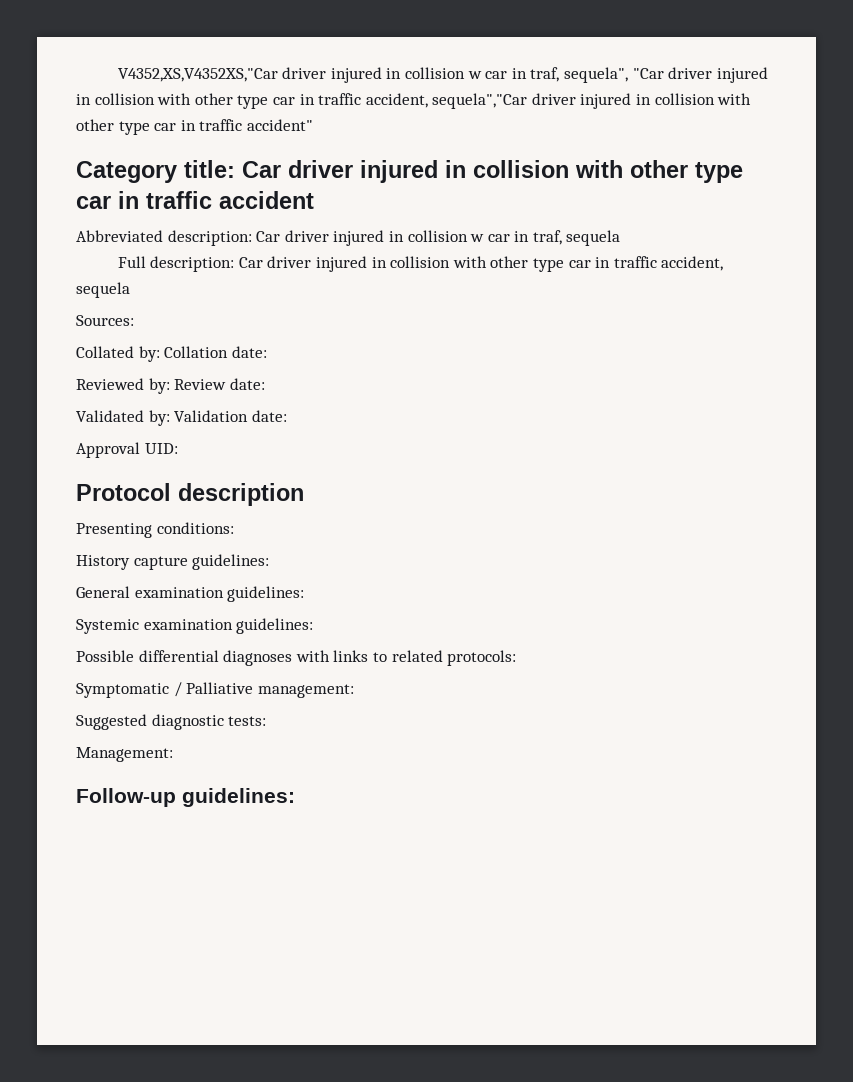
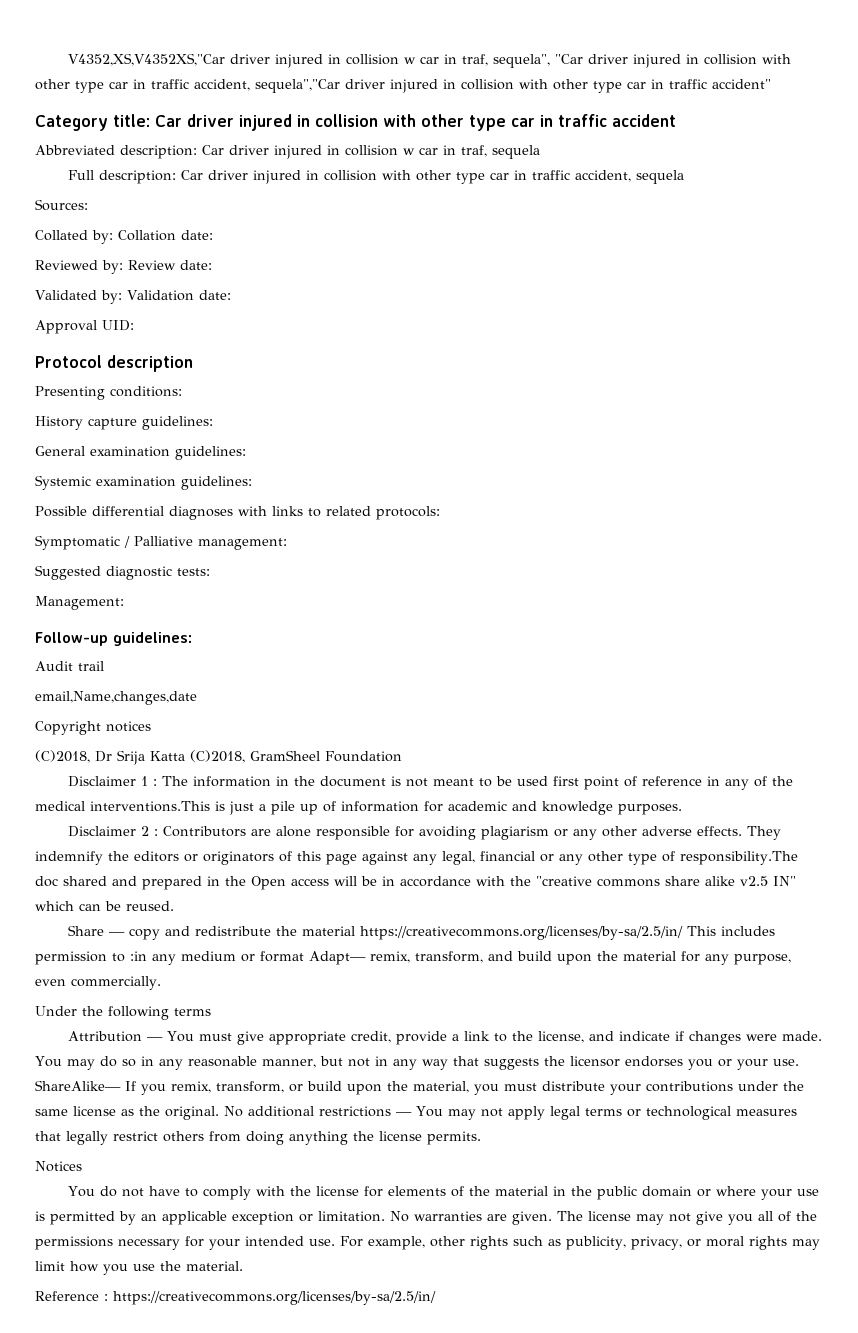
+ Audit trail
+ email,Name,changes,date
+ Copyright notices
+ (C)2018, Dr Srija Katta (C)2018, GramSheel Foundation
+ Disclaimer 1 : The information in the document is not meant to be used first point of reference in any of the medical interventions.This is just a pile up of information for academic and knowledge purposes.
+ Disclaimer 2 : Contributors are alone responsible for avoiding plagiarism or any other adverse effects. They indemnify the editors or originators of this page against any legal, financial or any other type of responsibility.The doc shared and prepared in the Open access will be in accordance with the "creative commons share alike v2.5 IN" which can be reused.
+ Share — copy and redistribute the material https://creativecommons.org/licenses/by-sa/2.5/in/ This includes permission to :in any medium or format Adapt— remix, transform, and build upon the material for any purpose, even commercially.
+ Under the following terms
+ Attribution — You must give appropriate credit, provide a link to the license, and indicate if changes were made. You may do so in any reasonable manner, but not in any way that suggests the licensor endorses you or your use. ShareAlike— If you remix, transform, or build upon the material, you must distribute your contributions under the same license as the original. No additional restrictions — You may not apply legal terms or technological measures that legally restrict others from doing anything the license permits.
+ Notices
+ You do not have to comply with the license for elements of the material in the public domain or where your use is permitted by an applicable exception or limitation. No warranties are given. The license may not give you all of the permissions necessary for your intended use. For example, other rights such as publicity, privacy, or moral rights may limit how you use the material.
+ Reference : https://creativecommons.org/licenses/by-sa/2.5/in/

